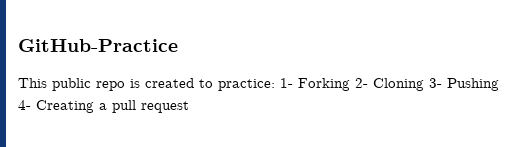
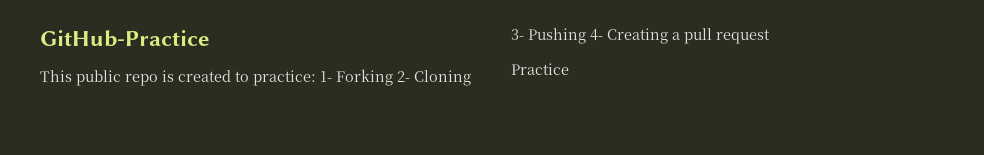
+ Practice

